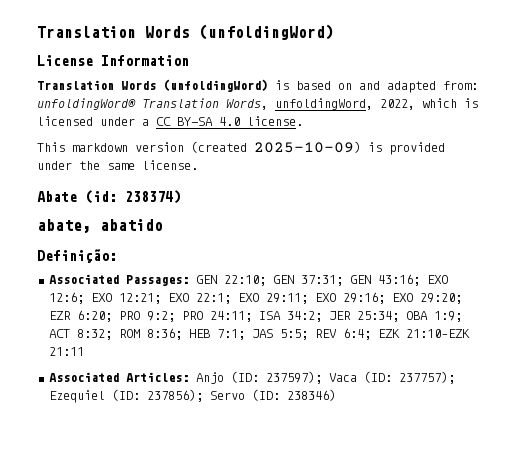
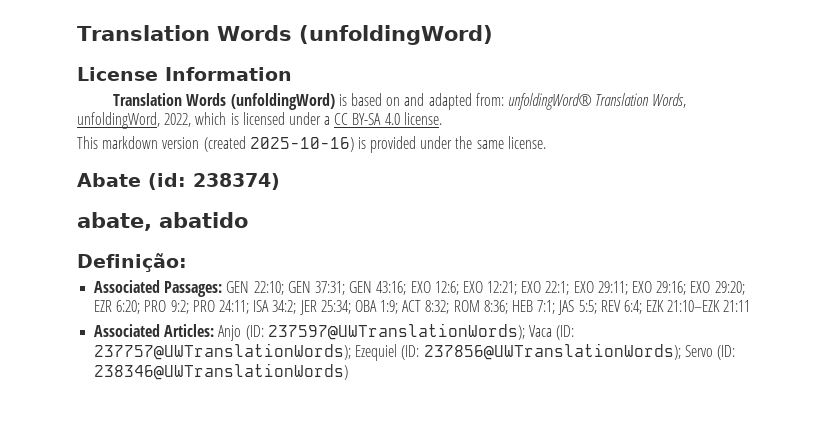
- This markdown version (created 2025-10-09) is provided under the same license.
+ This markdown version (created 2025-10-16) is provided under the same license.
- Associated Articles: Anjo (ID: 237597); Vaca (ID: 237757); Ezequiel (ID: 237856); Servo (ID: 238346)
+ Associated Articles: Anjo (ID: 237597@UWTranslationWords); Vaca (ID: 237757@UWTranslationWords); Ezequiel (ID: 237856@UWTranslationWords); Servo (ID: 238346@UWTranslationWords)

